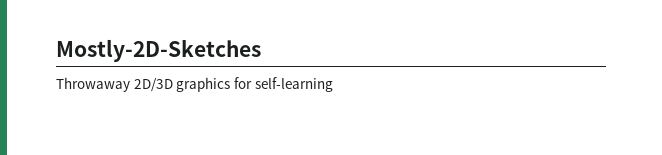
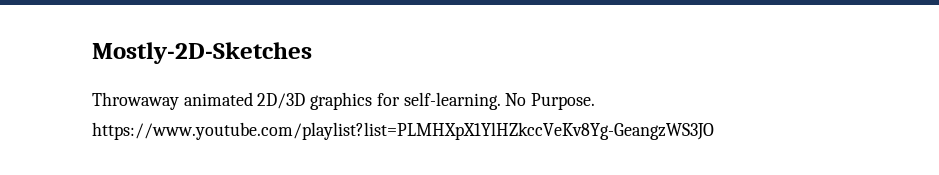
- Throwaway 2D/3D graphics for self-learning
+ Throwaway animated 2D/3D graphics for self-learning. No Purpose. https://www.youtube.com/playlist?list=PLMHXpX1YlHZkccVeKv8Yg-GeangzWS3JO

